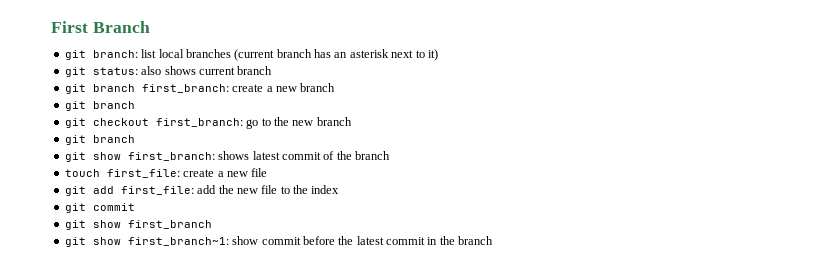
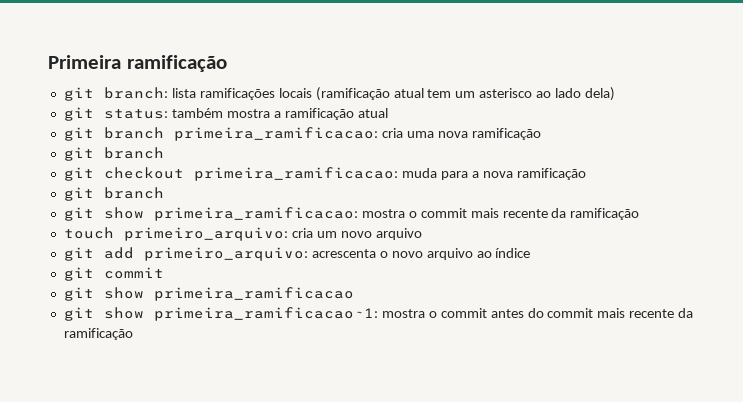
- First Branch
+ Primeira ramificação
- git branch: list local branches (current branch has an asterisk next to it)
- git status: also shows current branch
- git branch first_branch: create a new branch
+ git branch: lista ramificações locais (ramificação atual tem um asterisco ao lado dela)
+ git status: também mostra a ramificação atual
+ git branch primeira_ramificacao: cria uma nova ramificação
  git branch
- git checkout first_branch: go to the new branch
+ git checkout primeira_ramificacao: muda para a nova ramificação
  git branch
- git show first_branch: shows latest commit of the branch
- touch first_file: create a new file
- git add first_file: add the new file to the index
+ git show primeira_ramificacao: mostra o commit mais recente da ramificação
+ touch primeiro_arquivo: cria um novo arquivo
+ git add primeiro_arquivo: acrescenta o novo arquivo ao índice
- git show first_branch
- git show first_branch~1: show commit before the latest commit in the branch
+ git show primeira_ramificacao
+ git show primeira_ramificacao~1: mostra o commit antes do commit mais recente da ramificação

